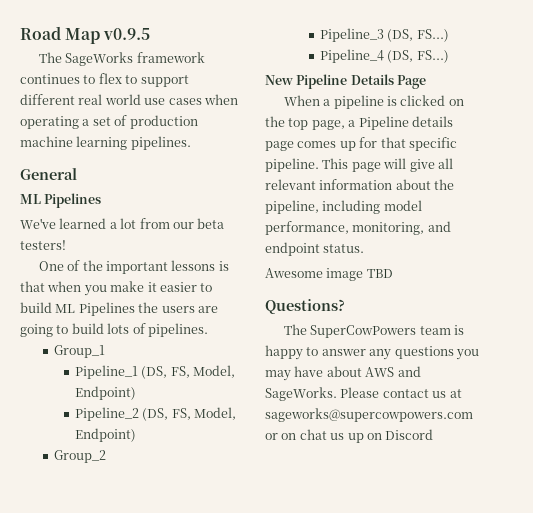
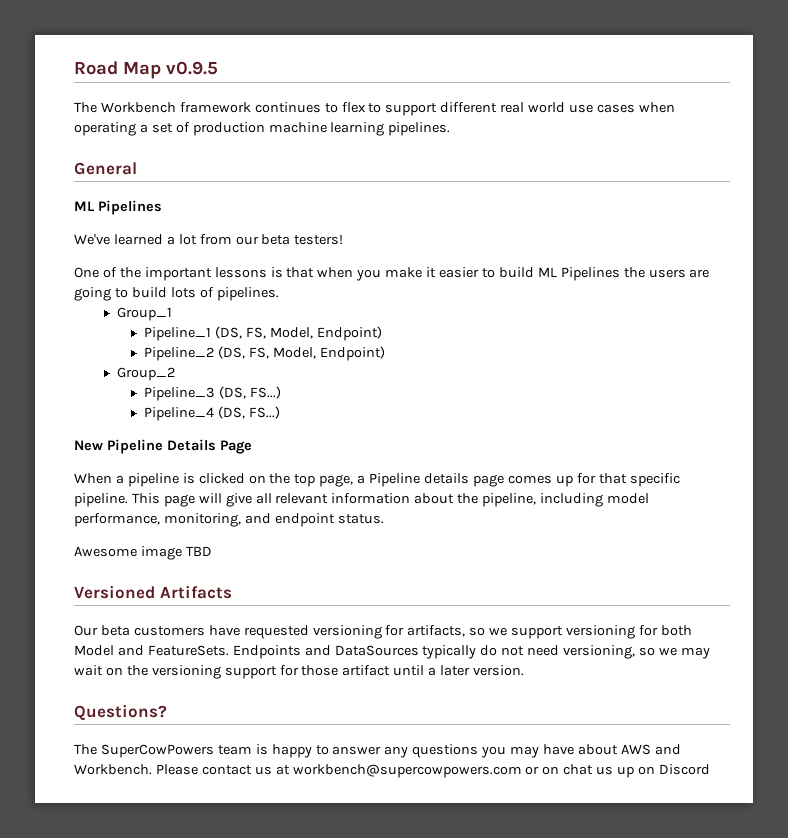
- The SageWorks framework continues to flex to support different real world use cases when operating a set of production machine learning pipelines.
+ The Workbench framework continues to flex to support different real world use cases when operating a set of production machine learning pipelines.
+ Versioned Artifacts
+ Our beta customers have requested versioning for artifacts, so we support versioning for both Model and FeatureSets. Endpoints and DataSources typically do not need versioning, so we may wait on the versioning support for those artifact until a later version.
- The SuperCowPowers team is happy to answer any questions you may have about AWS and SageWorks.
+ The SuperCowPowers team is happy to answer any questions you may have about AWS and Workbench.
- Please contact us at sageworks@supercowpowers.com or on chat us up on Discord
+ Please contact us at workbench@supercowpowers.com or on chat us up on Discord

